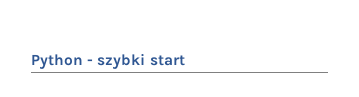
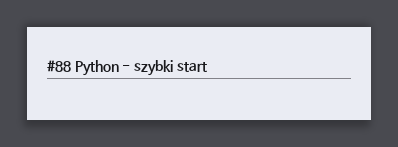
- Python - szybki start
+ #88 Python - szybki start

